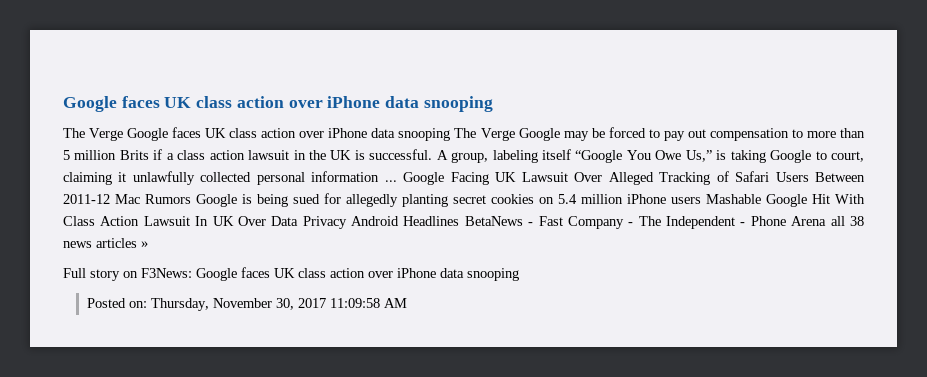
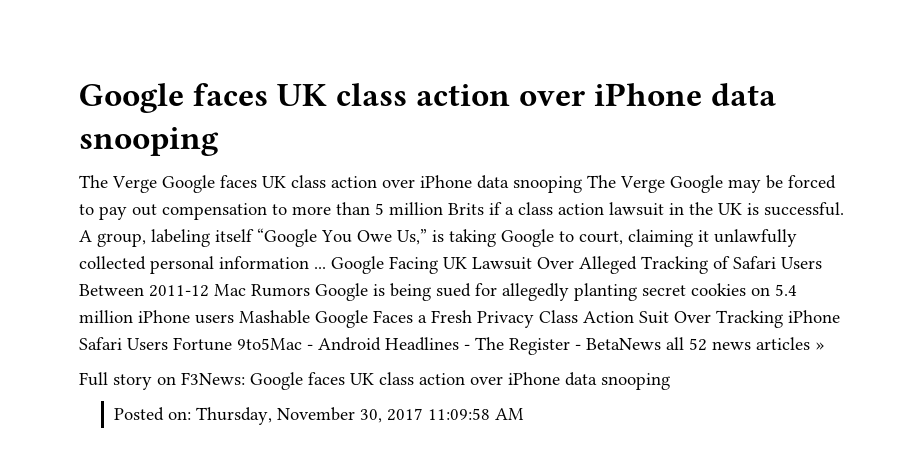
- Google Facing UK Lawsuit Over Alleged Tracking of Safari Users Between 2011-12 Mac Rumors Google is being sued for allegedly planting secret cookies on 5.4 million iPhone users Mashable Google Hit With Class Action Lawsuit In UK Over Data Privacy Android Headlines BetaNews - Fast Company - The Independent - Phone Arena all 38 news articles »
+ Google Facing UK Lawsuit Over Alleged Tracking of Safari Users Between 2011-12 Mac Rumors Google is being sued for allegedly planting secret cookies on 5.4 million iPhone users Mashable Google Faces a Fresh Privacy Class Action Suit Over Tracking iPhone Safari Users Fortune 9to5Mac - Android Headlines - The Register - BetaNews all 52 news articles »

